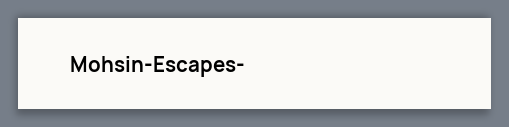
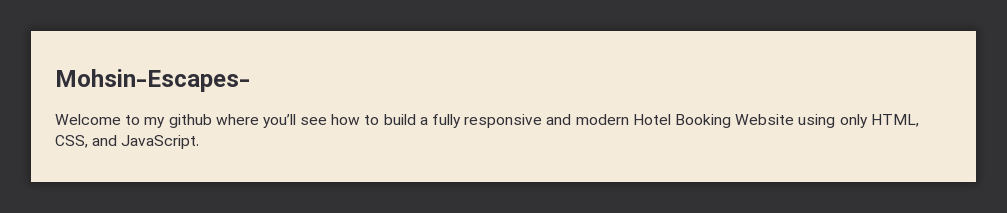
+ Welcome to my github where you’ll see how to build a fully responsive and modern Hotel Booking Website using only HTML, CSS, and JavaScript.

